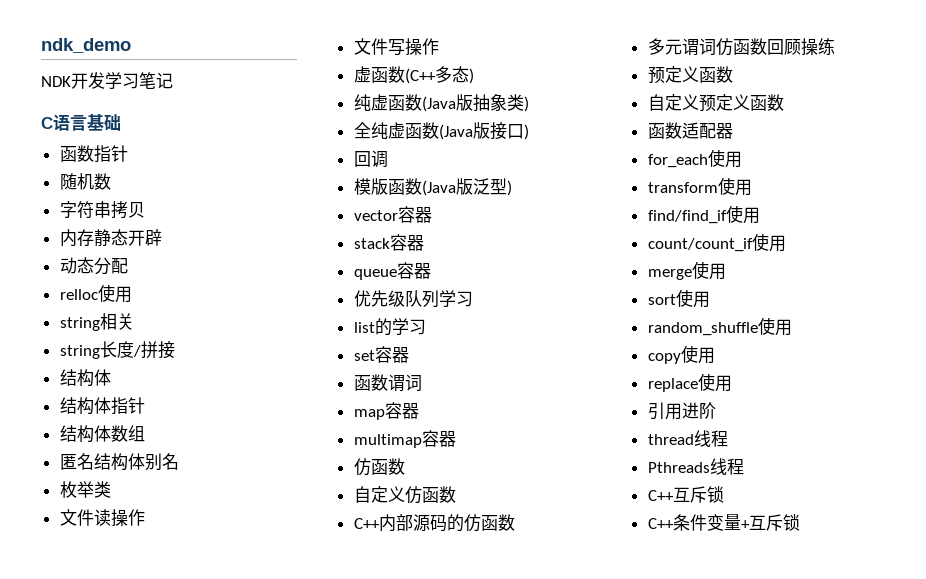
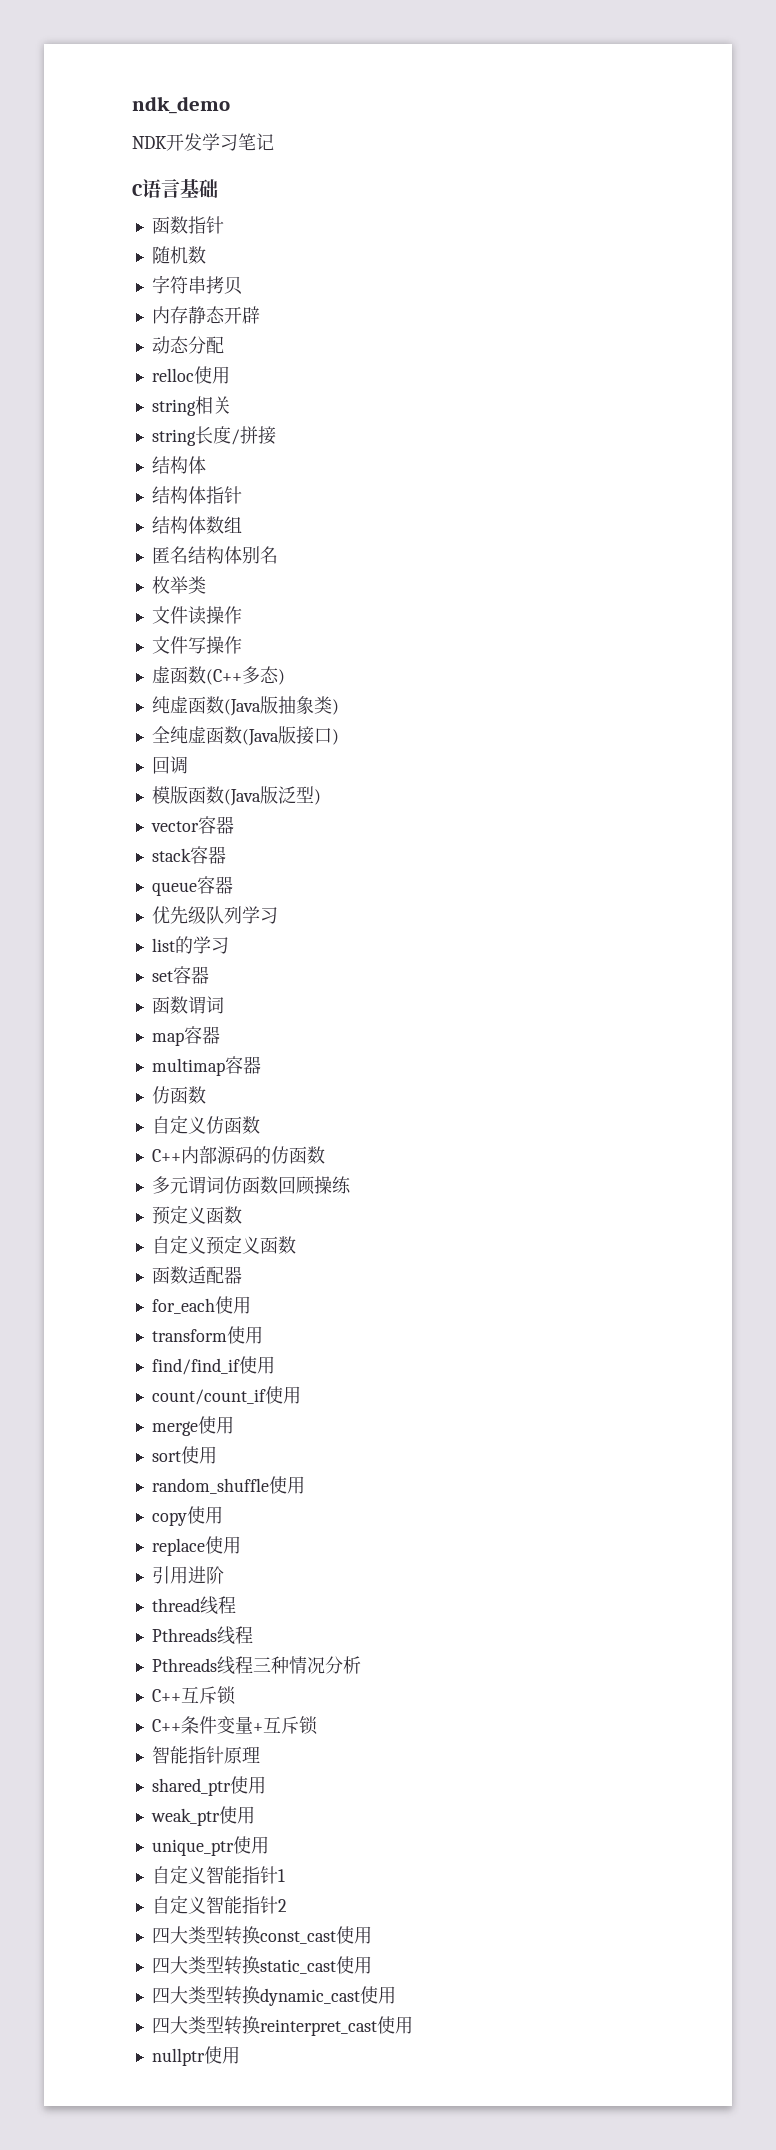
+ Pthreads线程三种情况分析
+ 智能指针原理
+ shared_ptr使用
+ weak_ptr使用
+ unique_ptr使用
+ 自定义智能指针1
+ 自定义智能指针2
+ 四大类型转换const_cast使用
+ 四大类型转换static_cast使用
+ 四大类型转换dynamic_cast使用
+ 四大类型转换reinterpret_cast使用
+ nullptr使用

